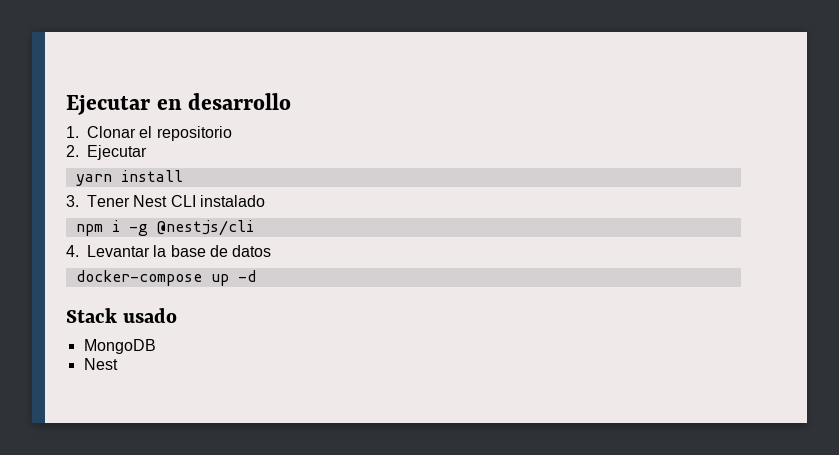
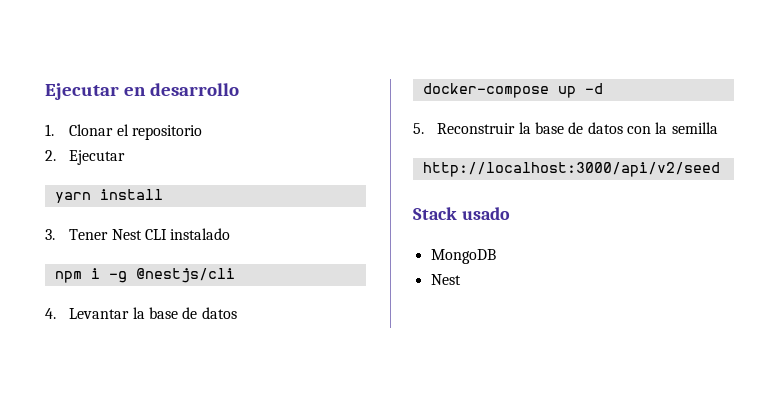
+ 5. Reconstruir la base de datos con la semilla
+ http://localhost:3000/api/v2/seed

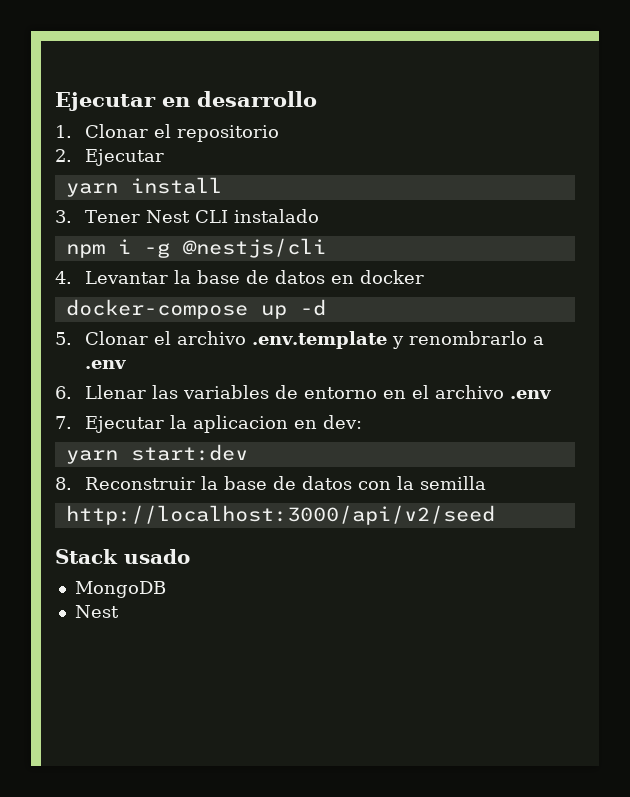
- 4. Levantar la base de datos
+ 4. Levantar la base de datos en docker
- 5. Reconstruir la base de datos con la semilla
+ 5. Clonar el archivo .env.template y renombrarlo a .env
+ 6. Llenar las variables de entorno en el archivo .env
+ 7. Ejecutar la aplicacion en dev:
+ yarn start:dev
+ 8. Reconstruir la base de datos con la semilla

